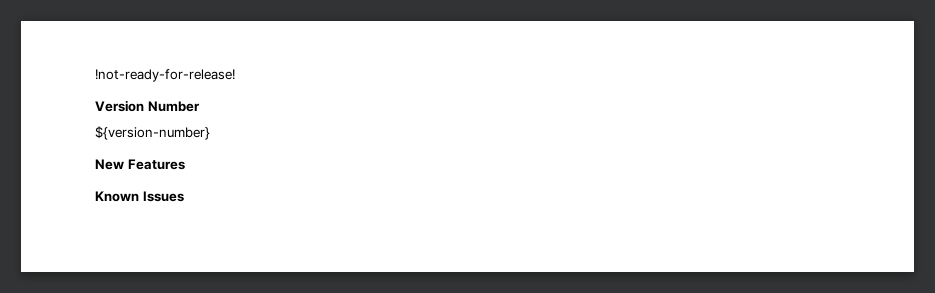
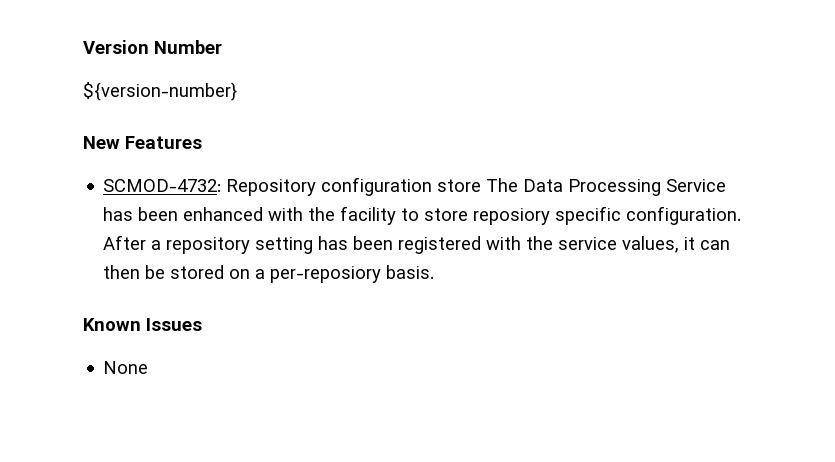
- !not-ready-for-release!
+ SCMOD-4732: Repository configuration store The Data Processing Service has been enhanced with the facility to store reposiory specific configuration. After a repository setting has been registered with the service values, it can then be stored on a per-reposiory basis.
+ None

